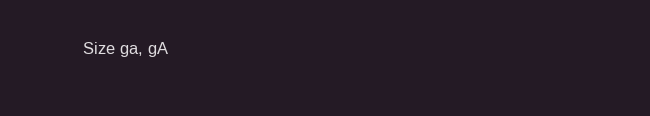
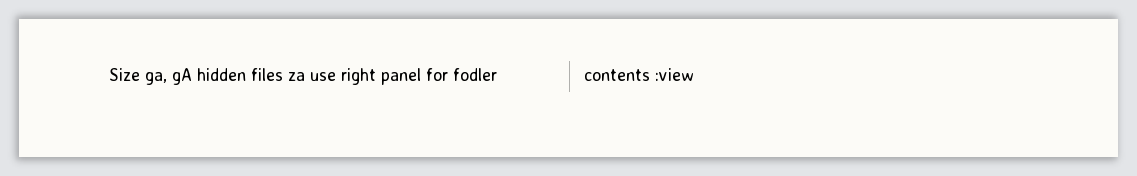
- Size ga, gA
+ Size ga, gA hidden files za use right panel for fodler contents :view

